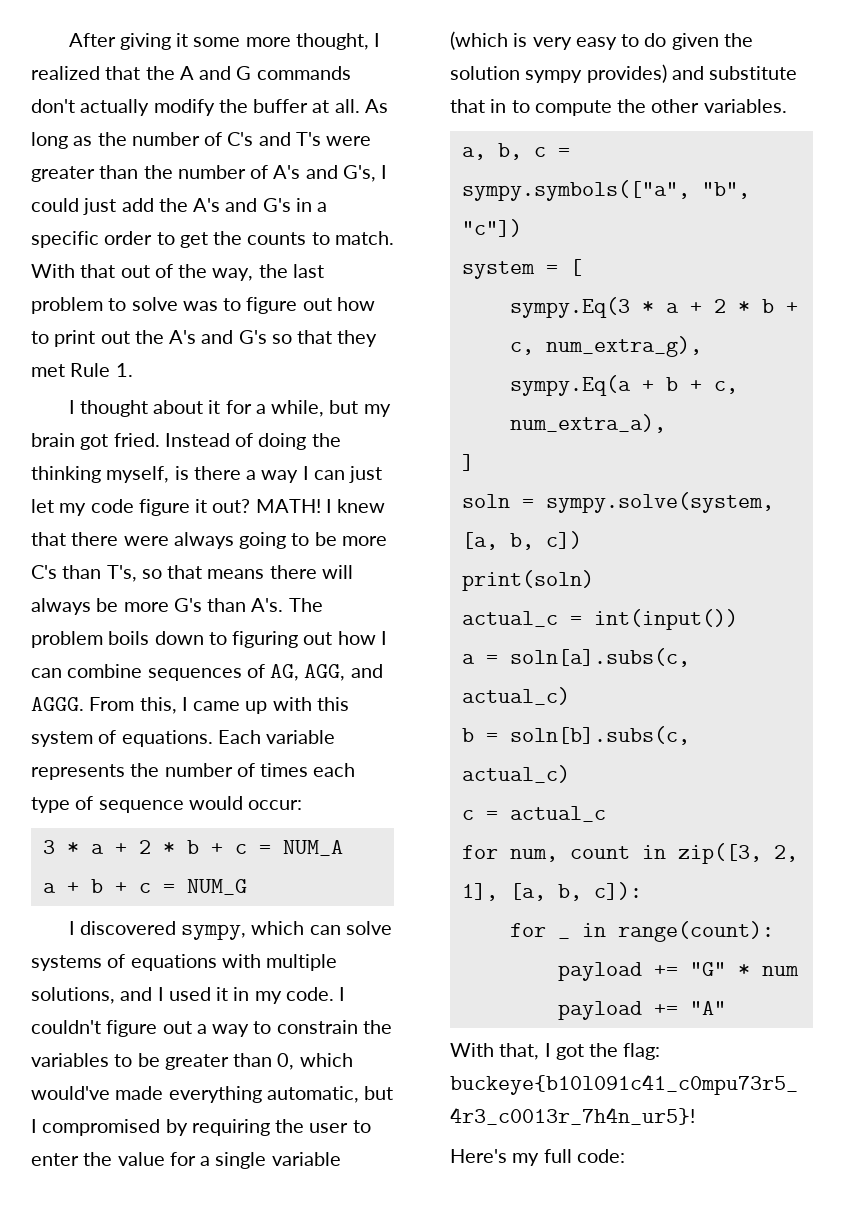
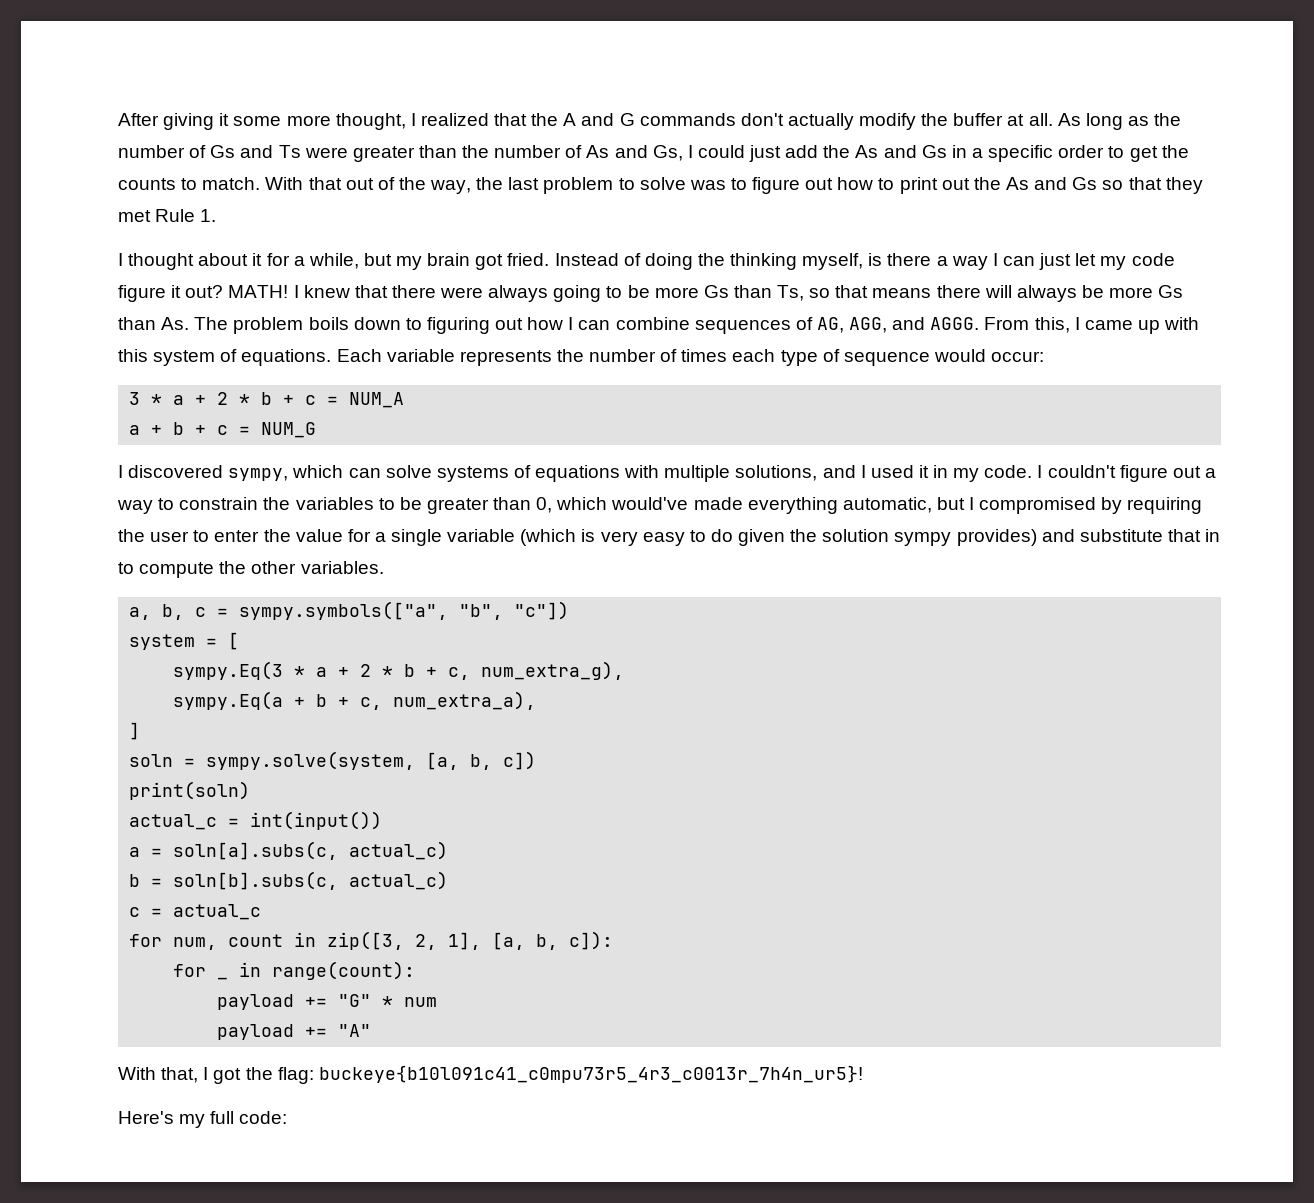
- As long as the number of C's and T's were greater than the number of A's and G's, I could just add the A's and G's in a specific order to get the counts to match.
+ As long as the number of Gs and Ts were greater than the number of As and Gs, I could just add the As and Gs in a specific order to get the counts to match.
- With that out of the way, the last problem to solve was to figure out how to print out the A's and G's so that they met Rule 1.
+ With that out of the way, the last problem to solve was to figure out how to print out the As and Gs so that they met Rule 1.
- I knew that there were always going to be more C's than T's, so that means there will always be more G's than A's. The problem boils down to figuring out how I can combine sequences of AG, AGG, and AGGG.
+ I knew that there were always going to be more Gs than Ts, so that means there will always be more Gs than As. The problem boils down to figuring out how I can combine sequences of AG, AGG, and AGGG.

